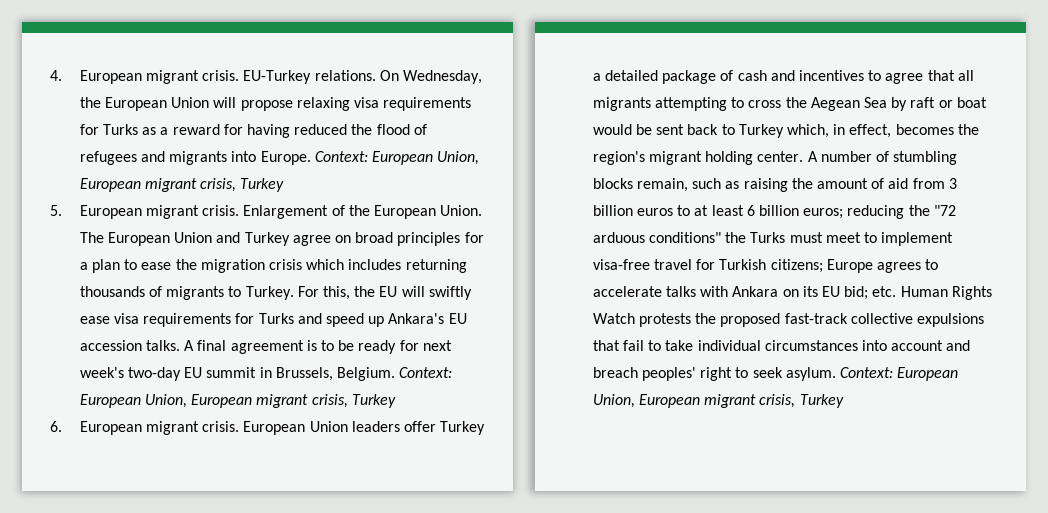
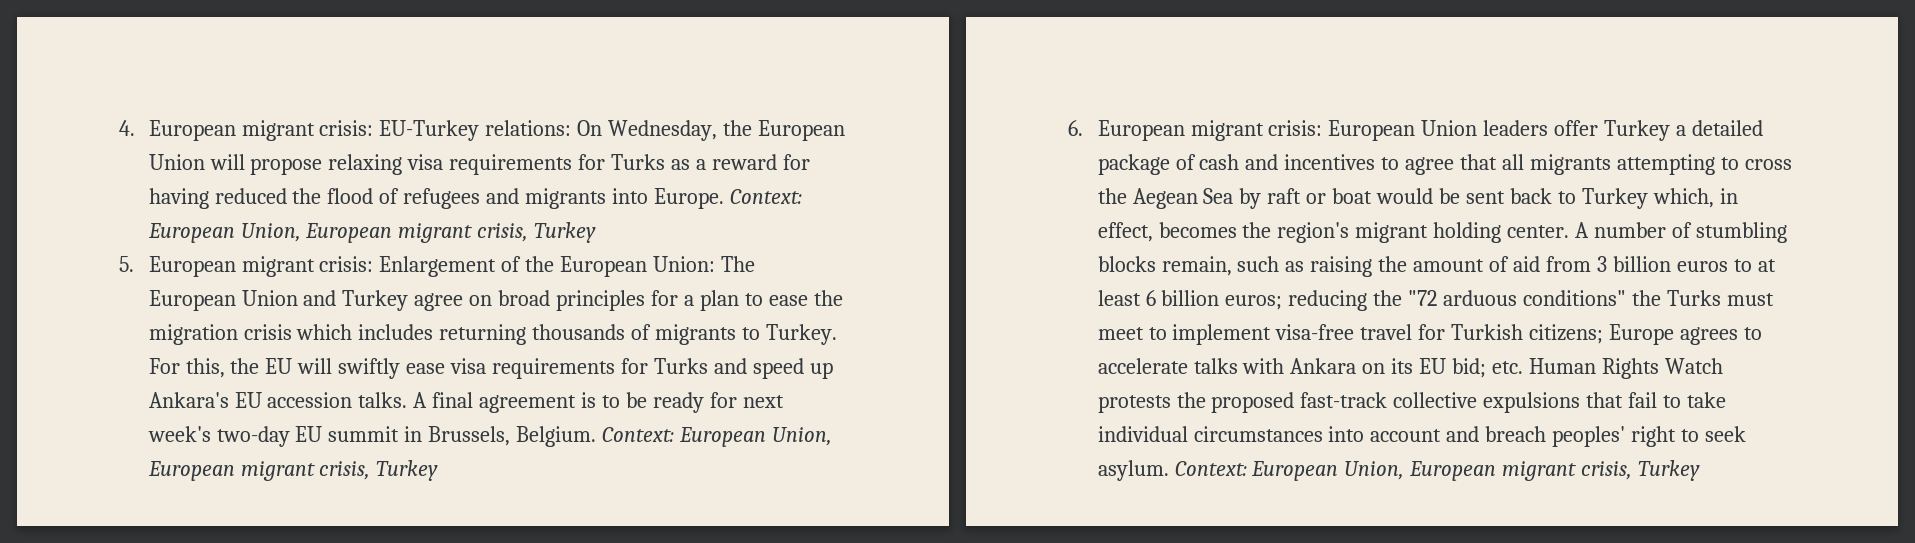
- 4. European migrant crisis. EU-Turkey relations. On Wednesday, the European Union will propose relaxing visa requirements for Turks as a reward for having reduced the flood of refugees and migrants into Europe.
+ 4. European migrant crisis: EU-Turkey relations: On Wednesday, the European Union will propose relaxing visa requirements for Turks as a reward for having reduced the flood of refugees and migrants into Europe.
- 5. European migrant crisis. Enlargement of the European Union. The European Union and Turkey agree on broad principles for a plan to ease the migration crisis which includes returning thousands of migrants to Turkey.
+ 5. European migrant crisis: Enlargement of the European Union: The European Union and Turkey agree on broad principles for a plan to ease the migration crisis which includes returning thousands of migrants to Turkey.
- 6. European migrant crisis. European Union leaders offer Turkey a detailed package of cash and incentives to agree that all migrants attempting to cross the Aegean Sea by raft or boat would be sent back to Turkey which, in effect, becomes the region's migrant holding center.
+ 6. European migrant crisis: European Union leaders offer Turkey a detailed package of cash and incentives to agree that all migrants attempting to cross the Aegean Sea by raft or boat would be sent back to Turkey which, in effect, becomes the region's migrant holding center.

